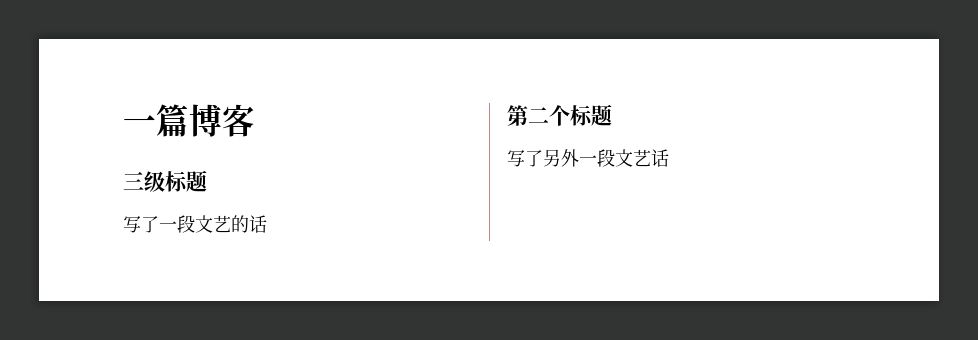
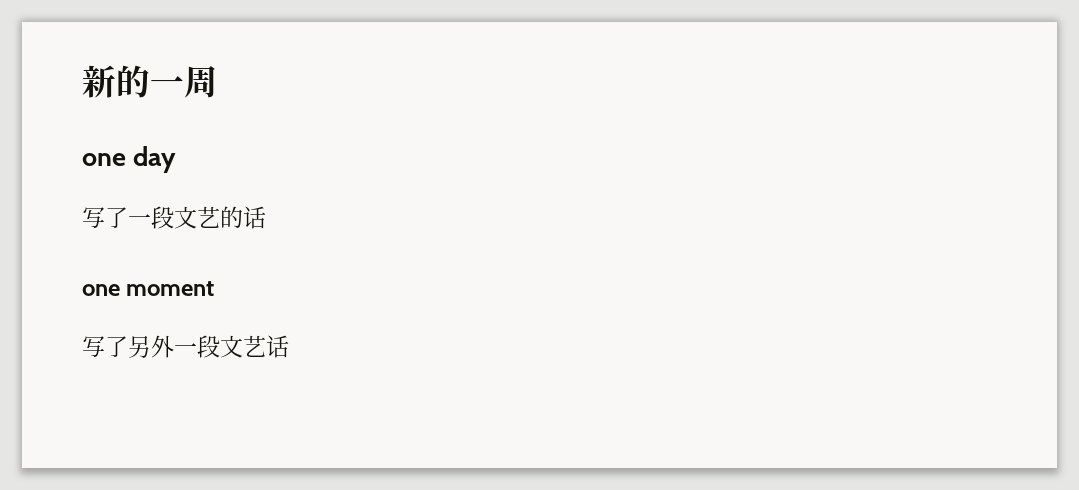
- 一篇博客
- 三级标题
+ 新的一周
+ one day
- 第二个标题
+ one moment

